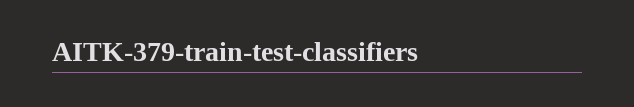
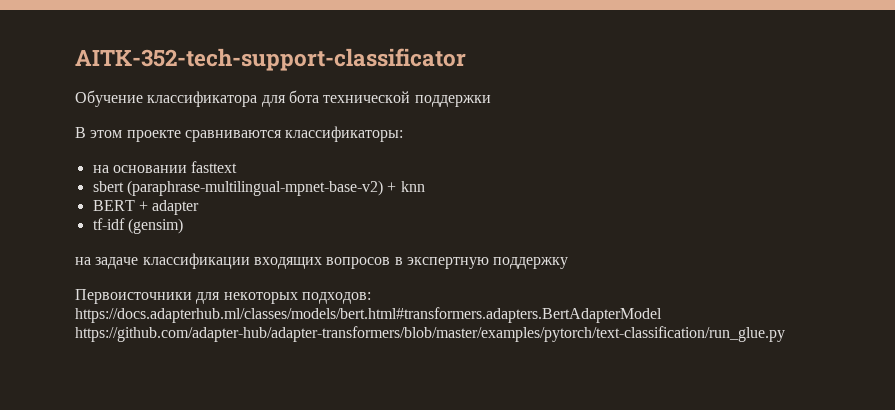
- AITK-379-train-test-classifiers
+ AITK-352-tech-support-classificator
+ Обучение классификатора для бота технической поддержки
+ В этом проекте сравниваются классификаторы:
+ на основании fasttext
+ sbert (paraphrase-multilingual-mpnet-base-v2) + knn
+ BERT + adapter
+ tf-idf (gensim)
+ на задаче классификации входящих вопросов в экспертную поддержку
+ Первоисточники для некоторых подходов: https://docs.adapterhub.ml/classes/models/bert.html#transformers.adapters.BertAdapterModel https://github.com/adapter-hub/adapter-transformers/blob/master/examples/pytorch/text-classification/run_glue.py

